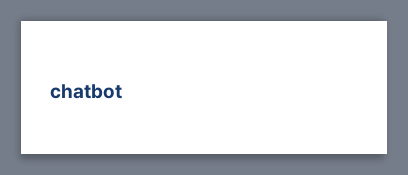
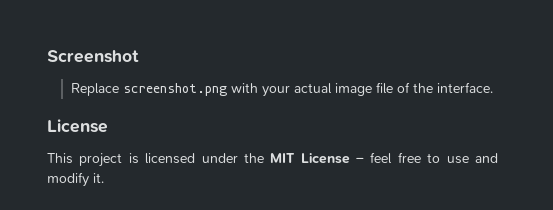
- chatbot
+ Screenshot
+ Replace screenshot.png with your actual image file of the interface.
+ License
+ This project is licensed under the MIT License – feel free to use and modify it.

